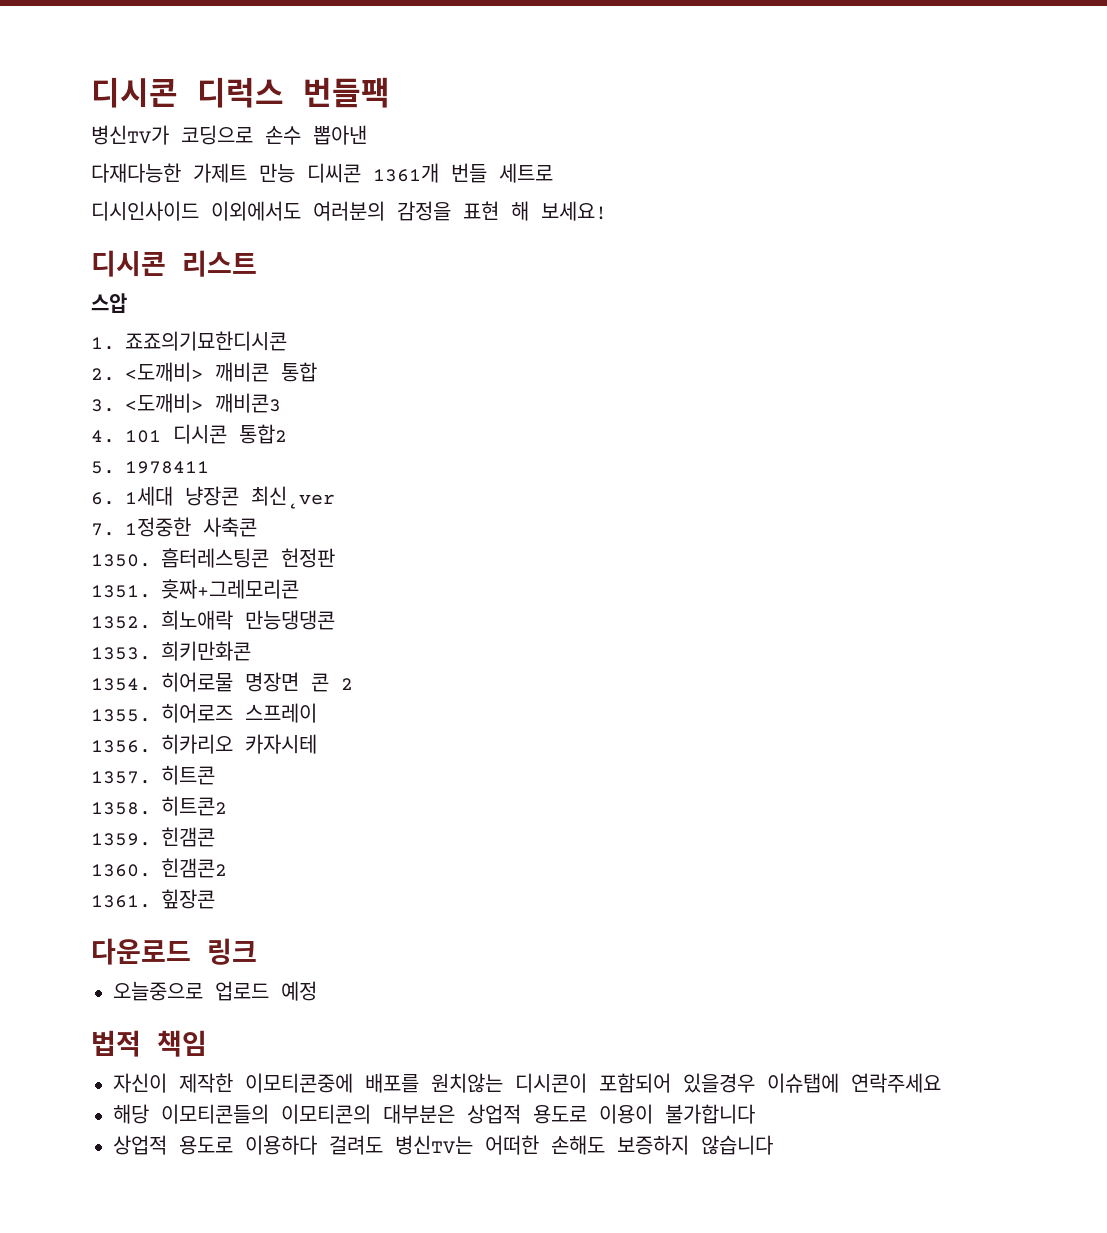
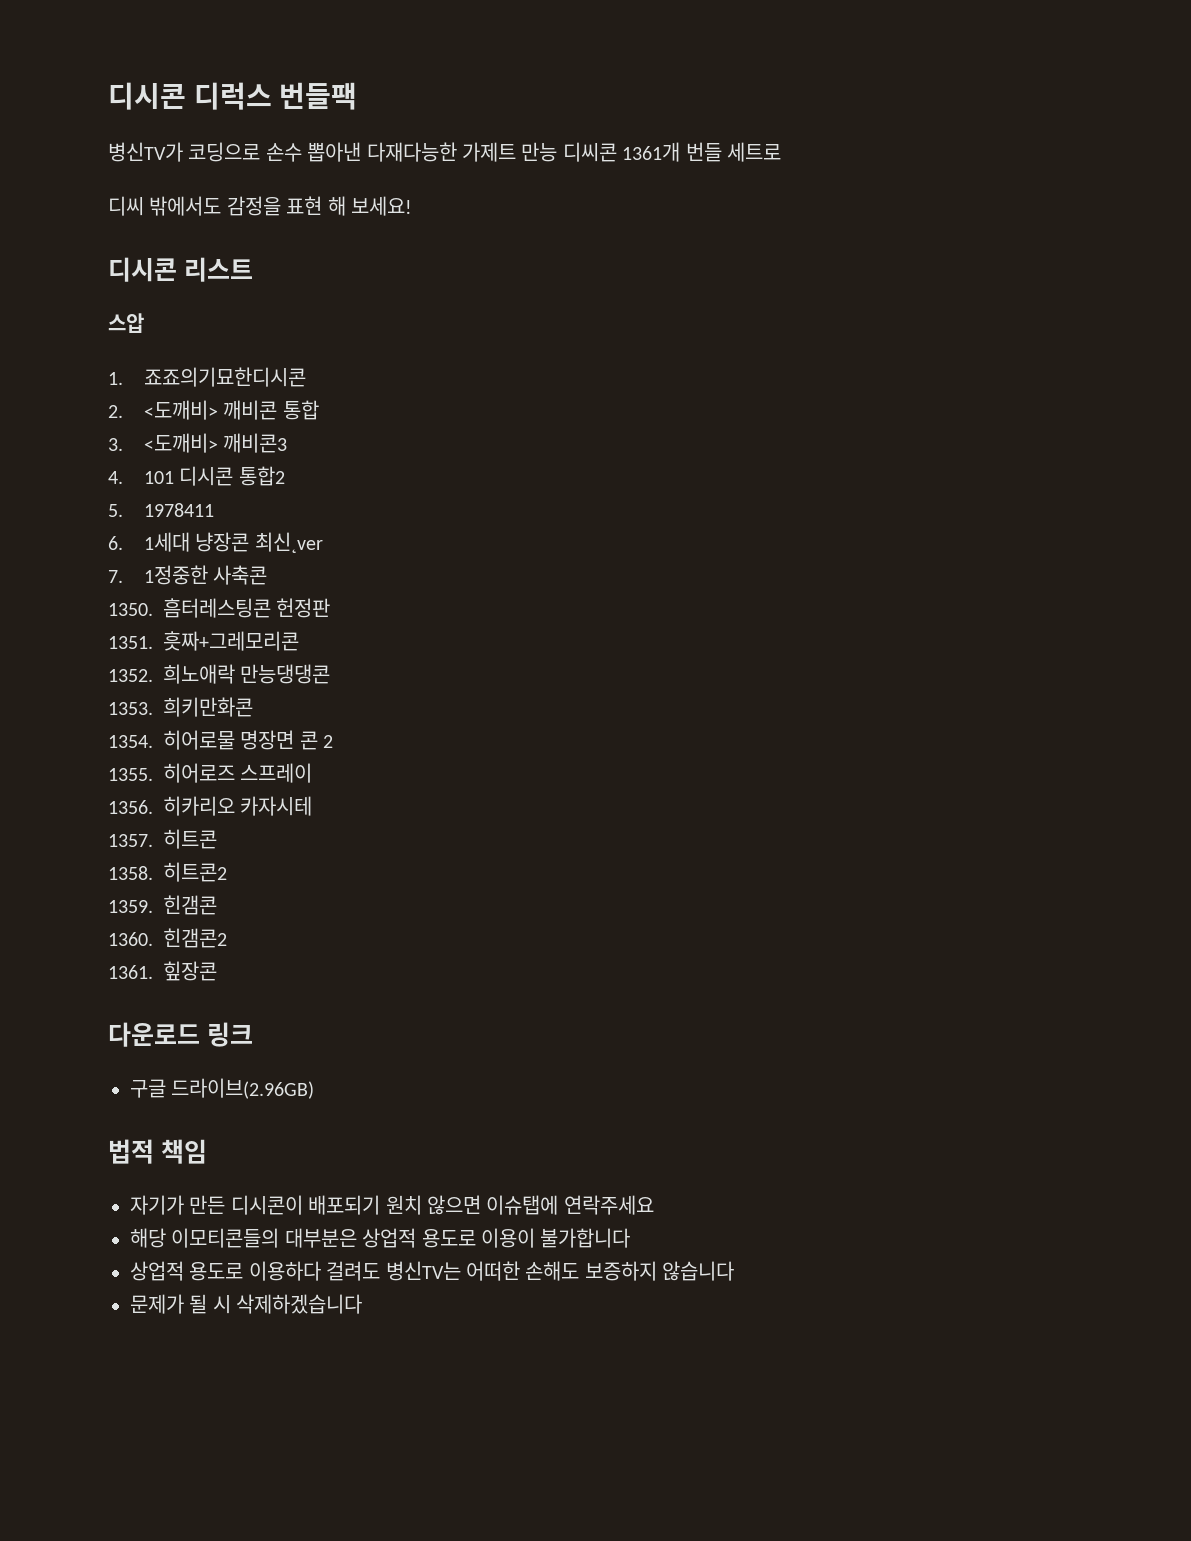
- 병신TV가 코딩으로 손수 뽑아낸
- 다재다능한 가제트 만능 디씨콘 1361개 번들 세트로
+ 병신TV가 코딩으로 손수 뽑아낸 다재다능한 가제트 만능 디씨콘 1361개 번들 세트로
- 디시인사이드 이외에서도 여러분의 감정을 표현 해 보세요!
+ 디씨 밖에서도 감정을 표현 해 보세요!
- 오늘중으로 업로드 예정
+ 구글 드라이브(2.96GB)
- 자신이 제작한 이모티콘중에 배포를 원치않는 디시콘이 포함되어 있을경우 이슈탭에 연락주세요
+ 자기가 만든 디시콘이 배포되기 원치 않으면 이슈탭에 연락주세요
- 해당 이모티콘들의 이모티콘의 대부분은 상업적 용도로 이용이 불가합니다
+ 해당 이모티콘들의 대부분은 상업적 용도로 이용이 불가합니다
+ 문제가 될 시 삭제하겠습니다

